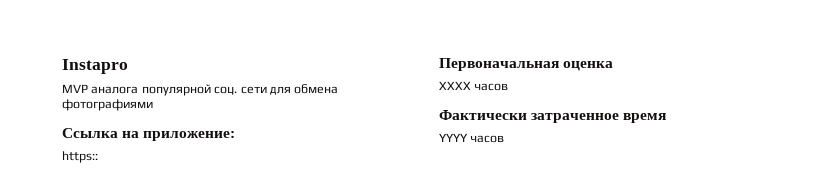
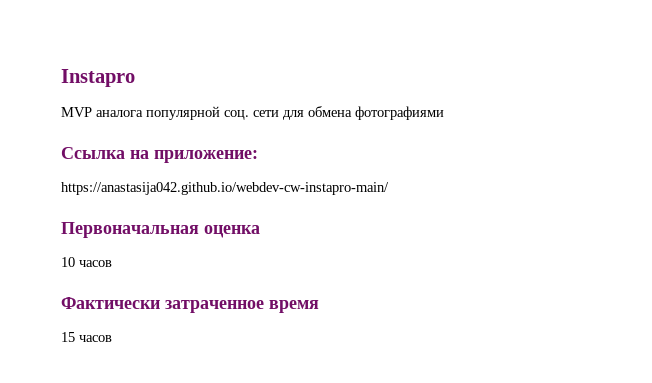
- https::
+ https://anastasija042.github.io/webdev-cw-instapro-main/
- ХХХХ часов
+ 10 часов
- YYYY часов
+ 15 часов

